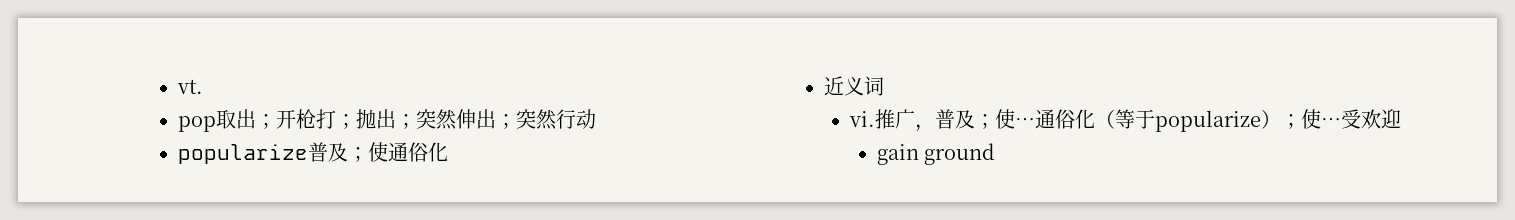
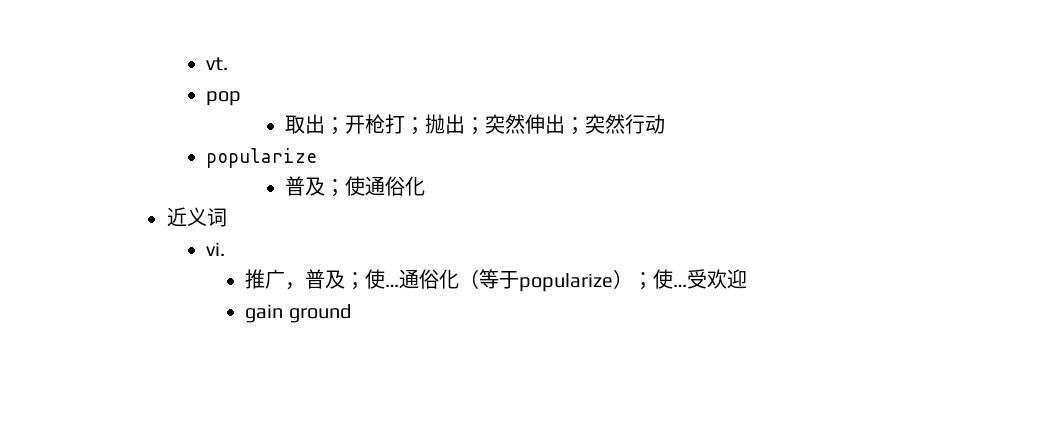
- pop取出；开枪打；抛出；突然伸出；突然行动
- popularize普及；使通俗化
+ pop
+ 取出；开枪打；抛出；突然伸出；突然行动
+ popularize
+ 普及；使通俗化
- vi.推广，普及；使…
+ vi.
+ 推广，普及；使…

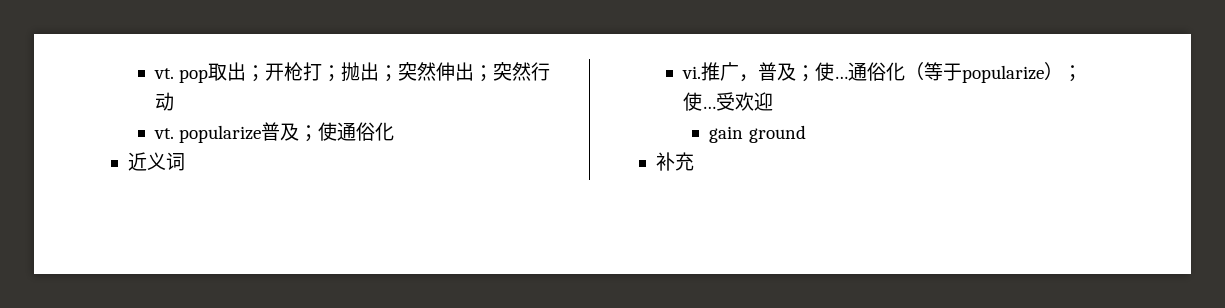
- vt.
- pop
- 取出；开枪打；抛出；突然伸出；突然行动
- popularize
- 普及；使通俗化
+ vt. pop取出；开枪打；抛出；突然伸出；突然行动
+ vt. popularize普及；使通俗化
- vi.
- 推广，普及；使…
+ vi.推广，普及；使…
+ 补充

